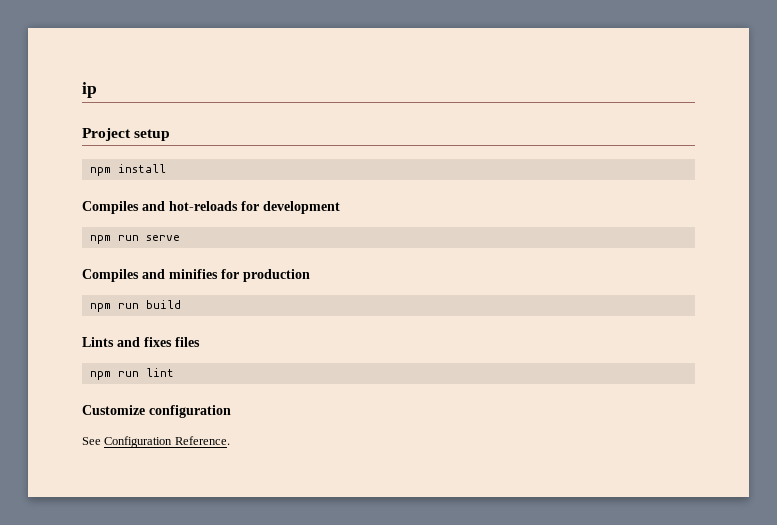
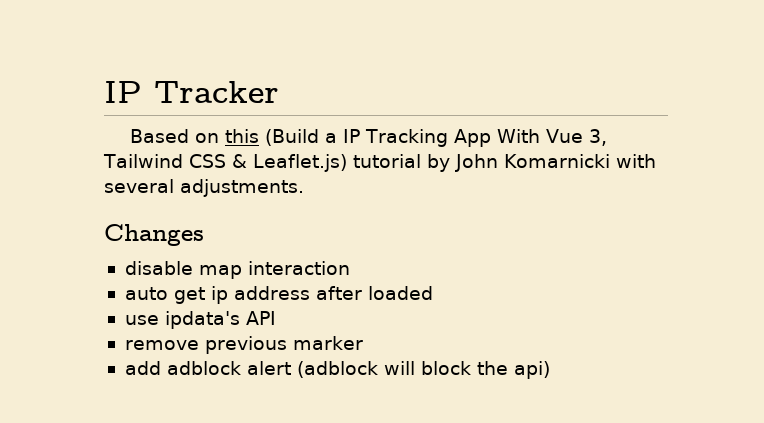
- ip
- Project setup
- npm install
- Compiles and hot-reloads for development
- npm run serve
- Compiles and minifies for production
- npm run build
- Lints and fixes files
- npm run lint
- Customize configuration
- See Configuration Reference.
+ IP Tracker
+ Based on this (Build a IP Tracking App With Vue 3, Tailwind CSS & Leaflet.js) tutorial by John Komarnicki with several adjustments.
+ Changes
+ disable map interaction
+ auto get ip address after loaded
+ use ipdata's API
+ remove previous marker
+ add adblock alert (adblock will block the api)

